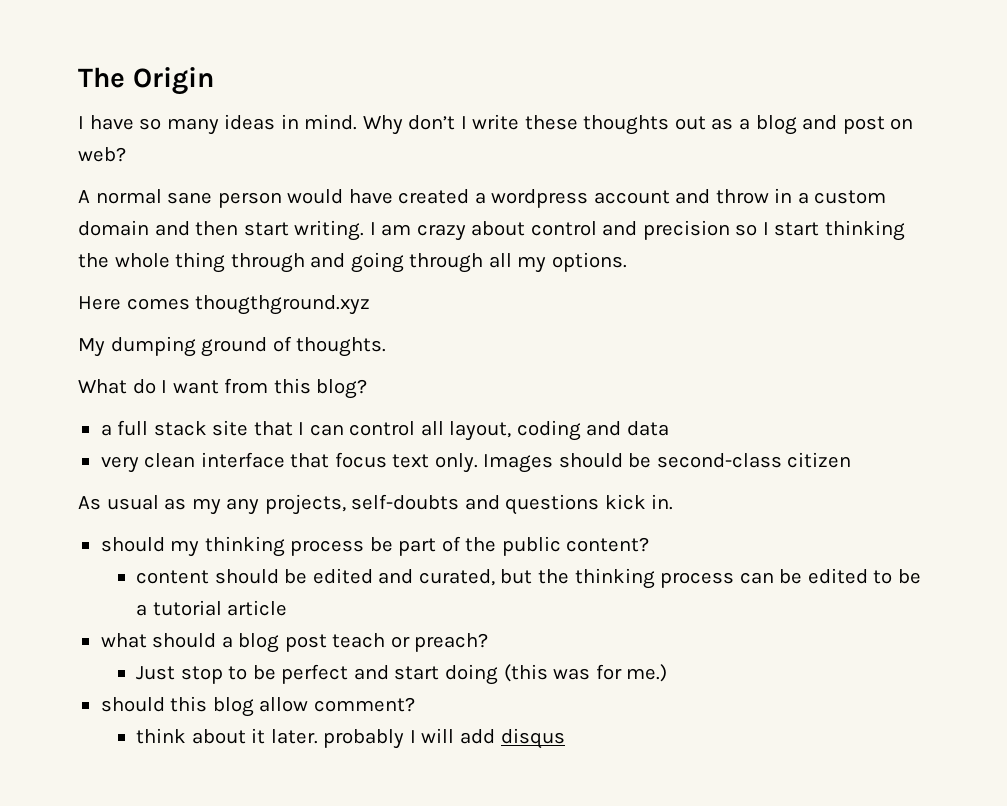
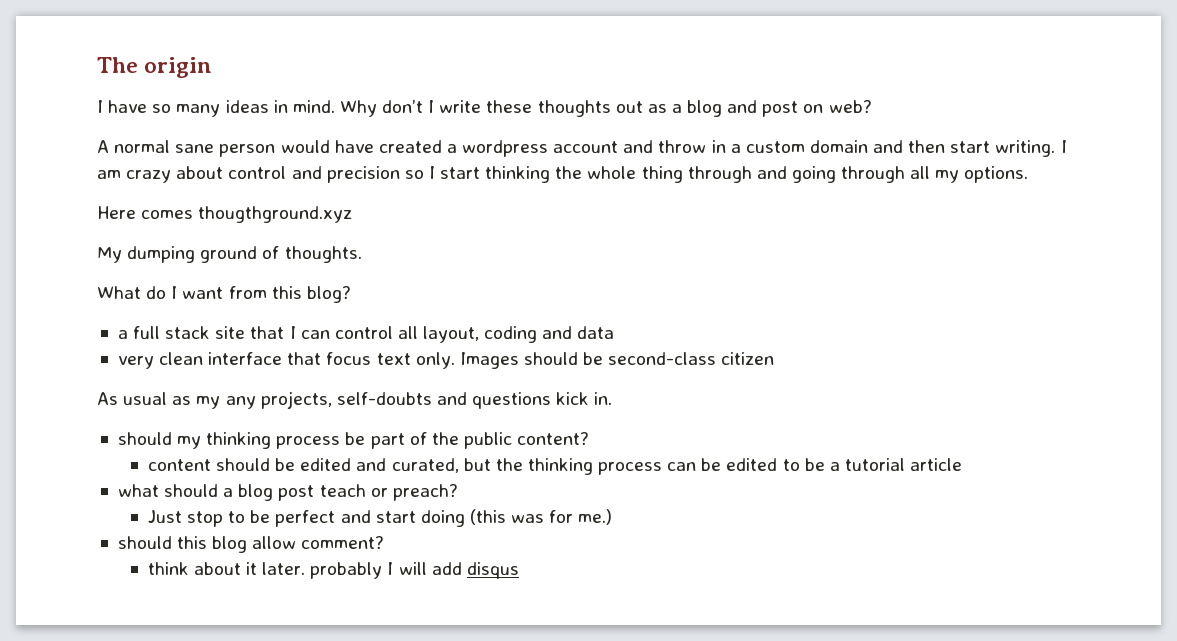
- The Origin
+ The origin

